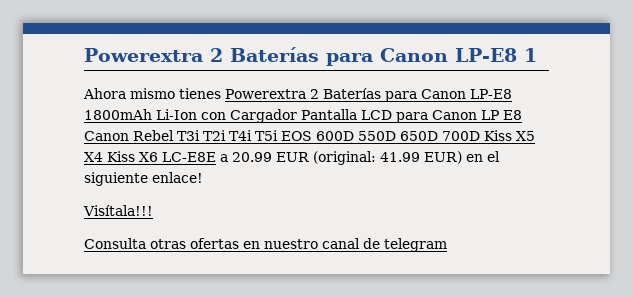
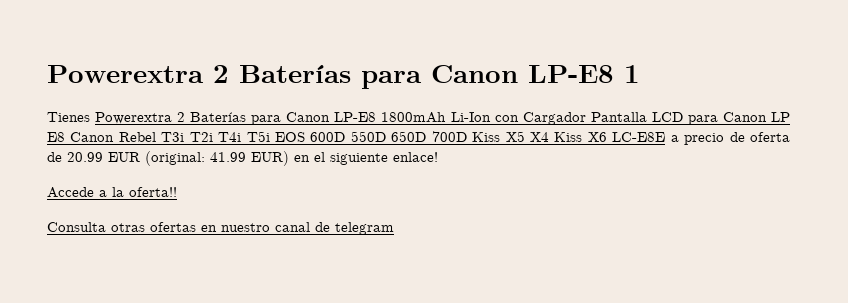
- Ahora mismo tienes Powerextra 2 Baterías para Canon LP-E8 1800mAh Li-Ion con Cargador Pantalla LCD para Canon LP E8 Canon Rebel T3i T2i T4i T5i EOS 600D 550D 650D 700D Kiss X5 X4 Kiss X6 LC-E8E a 20.99 EUR (original: 41.99 EUR) en el siguiente enlace!
+ Tienes Powerextra 2 Baterías para Canon LP-E8 1800mAh Li-Ion con Cargador Pantalla LCD para Canon LP E8 Canon Rebel T3i T2i T4i T5i EOS 600D 550D 650D 700D Kiss X5 X4 Kiss X6 LC-E8E a precio de oferta de 20.99 EUR (original: 41.99 EUR) en el siguiente enlace!
- Visítala!!!
+ Accede a la oferta!!

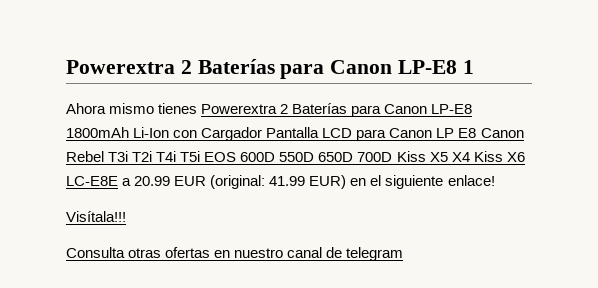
- Tienes Powerextra 2 Baterías para Canon LP-E8 1800mAh Li-Ion con Cargador Pantalla LCD para Canon LP E8 Canon Rebel T3i T2i T4i T5i EOS 600D 550D 650D 700D Kiss X5 X4 Kiss X6 LC-E8E a precio de oferta de 20.99 EUR (original: 41.99 EUR) en el siguiente enlace!
+ Ahora mismo tienes Powerextra 2 Baterías para Canon LP-E8 1800mAh Li-Ion con Cargador Pantalla LCD para Canon LP E8 Canon Rebel T3i T2i T4i T5i EOS 600D 550D 650D 700D Kiss X5 X4 Kiss X6 LC-E8E a 20.99 EUR (original: 41.99 EUR) en el siguiente enlace!
- Accede a la oferta!!
+ Visítala!!!

